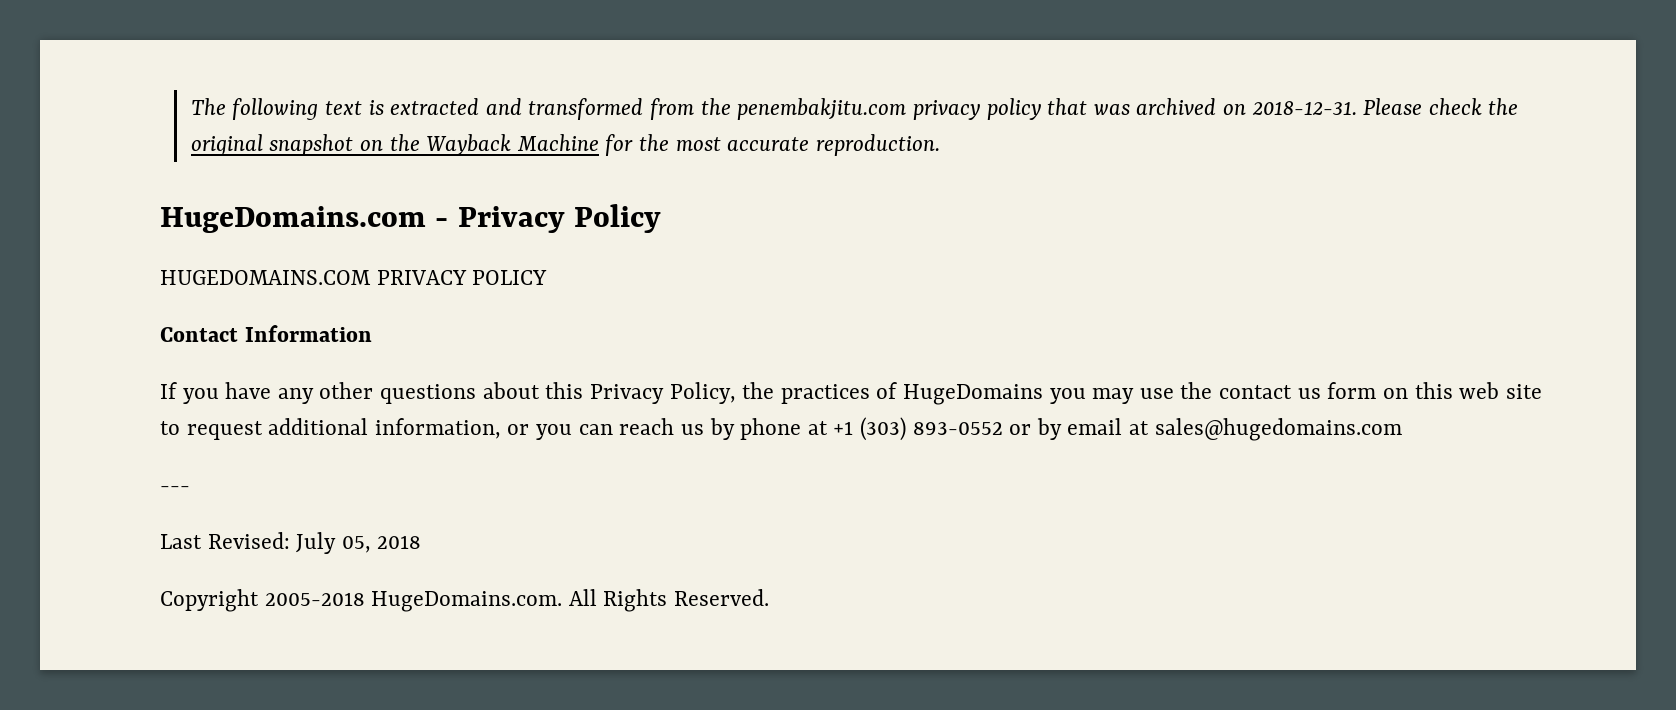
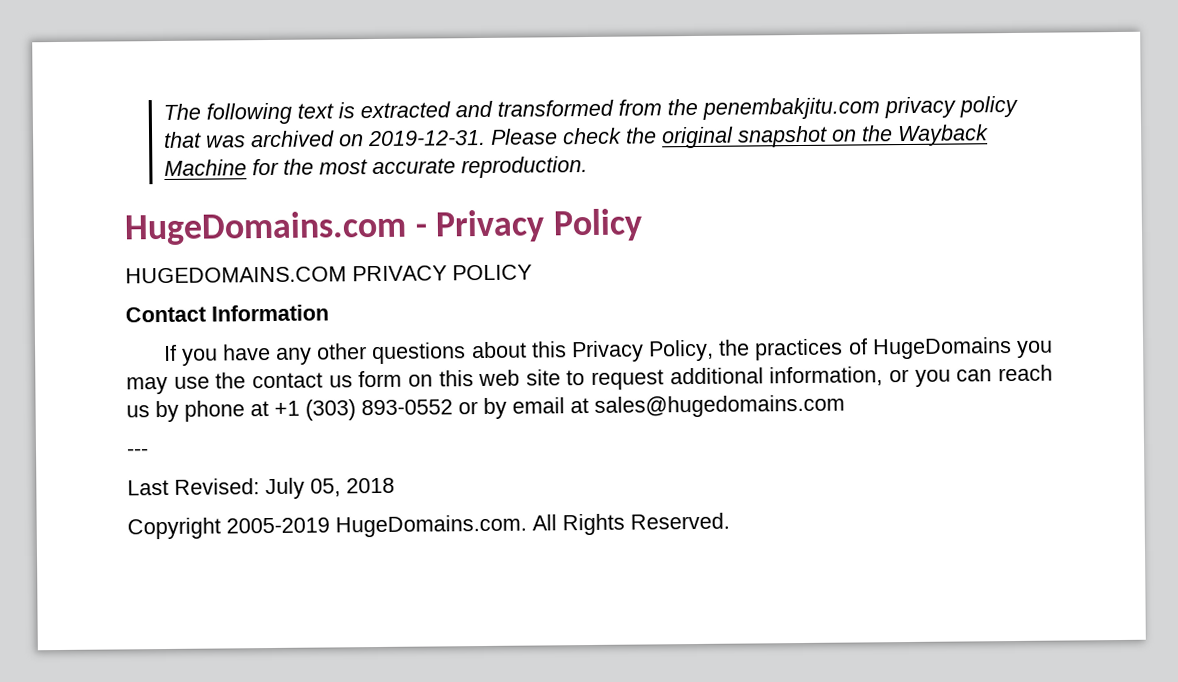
- The following text is extracted and transformed from the penembakjitu.com privacy policy that was archived on 2018-12-31.
+ The following text is extracted and transformed from the penembakjitu.com privacy policy that was archived on 2019-12-31.
- Copyright 2005-2018 HugeDomains.com. All Rights Reserved.
+ Copyright 2005-2019 HugeDomains.com. All Rights Reserved.

